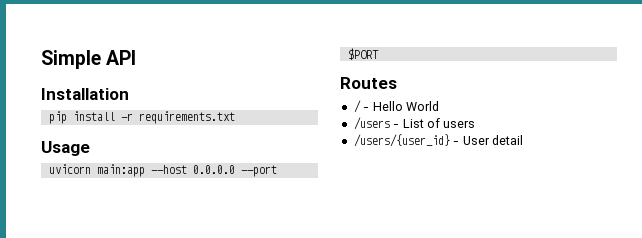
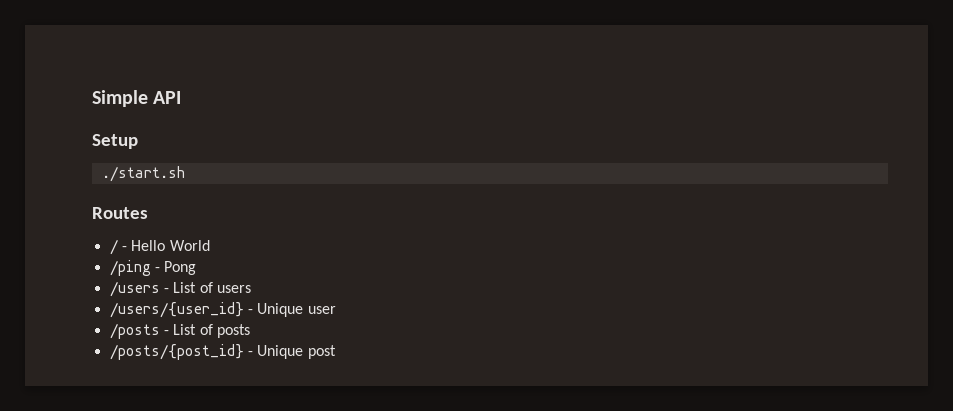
- Installation
- pip install -r requirements.txt
- Usage
- uvicorn main:app --host 0.0.0.0 --port $PORT
+ Setup
+ ./start.sh
+ /ping - Pong
- /users/{user_id} - User detail
+ /users/{user_id} - Unique user
+ /posts - List of posts
+ /posts/{post_id} - Unique post

